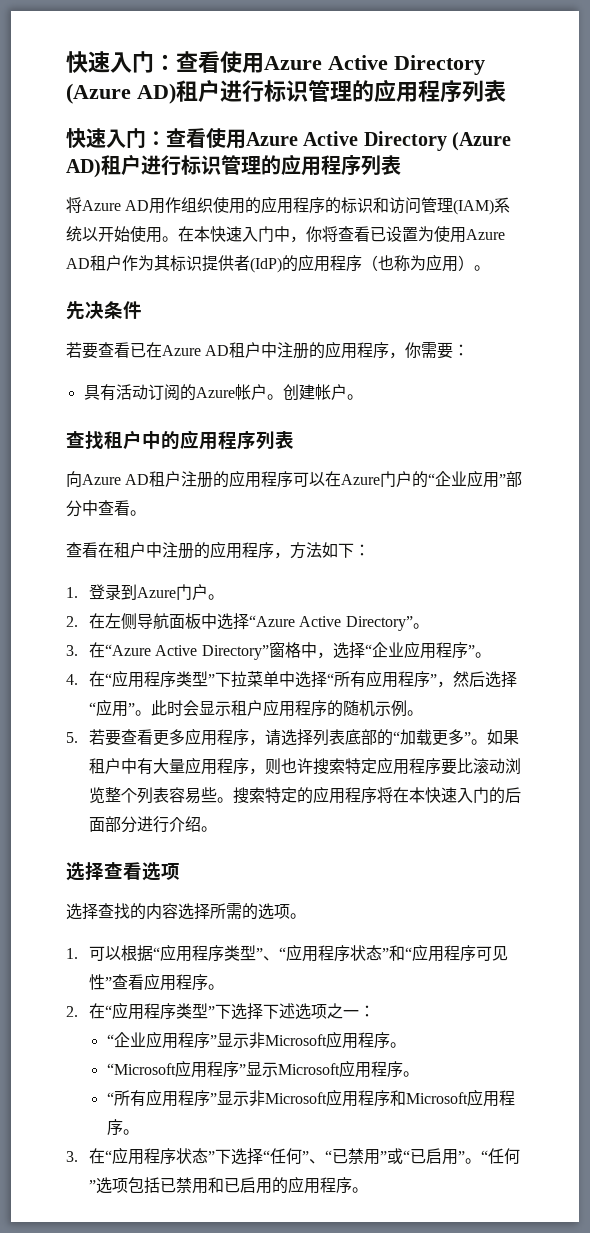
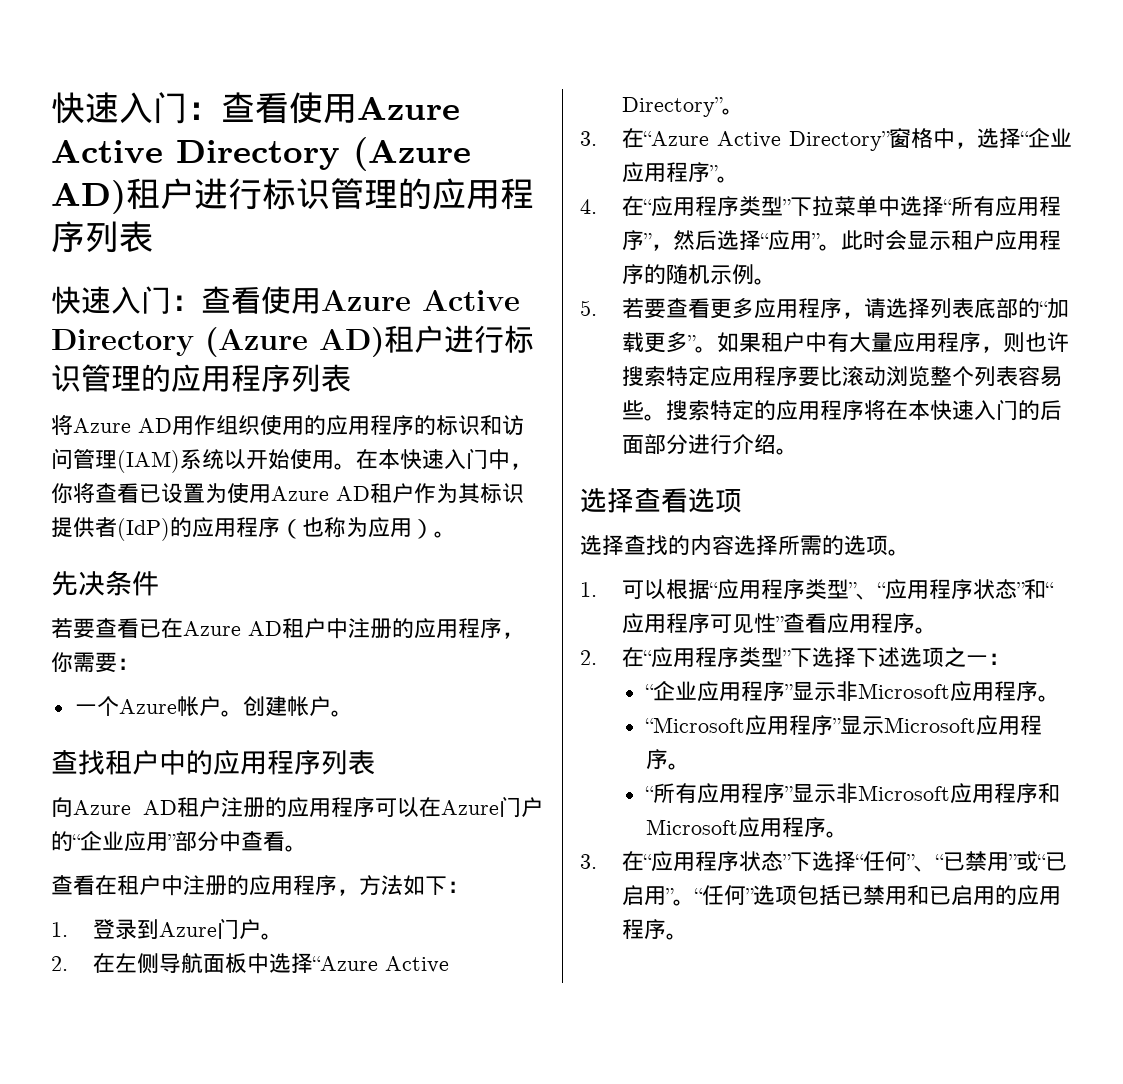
- 具有活动订阅的Azure帐户。
+ 一个Azure帐户。

